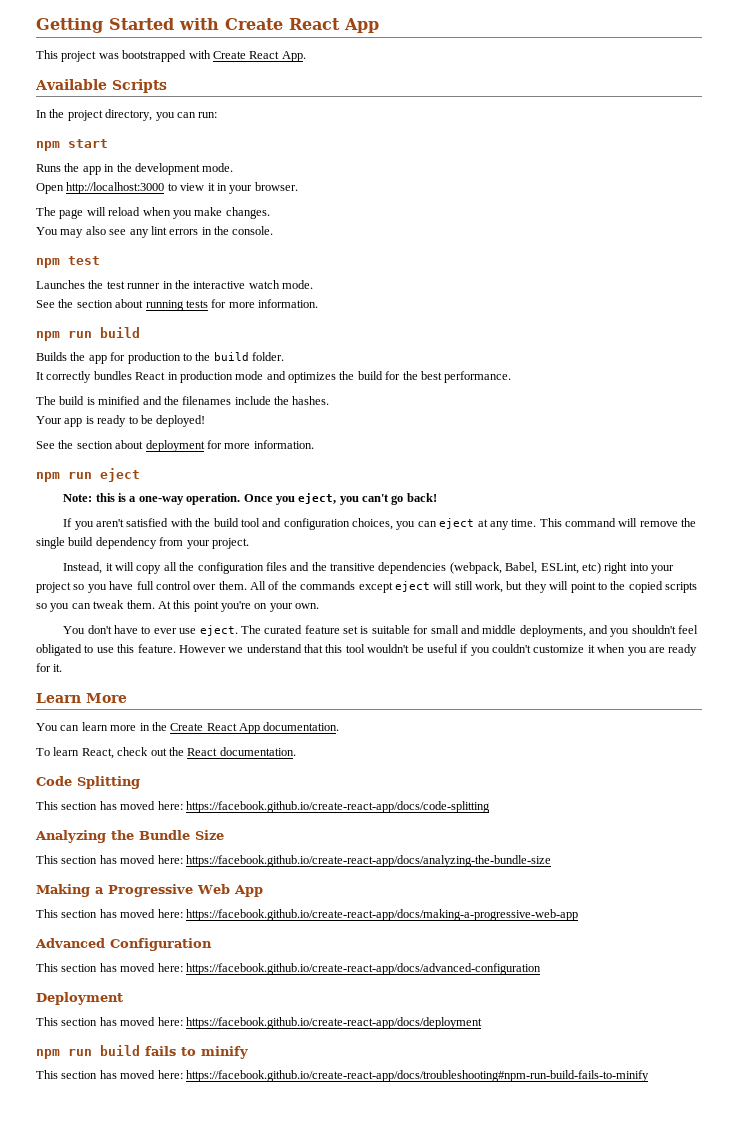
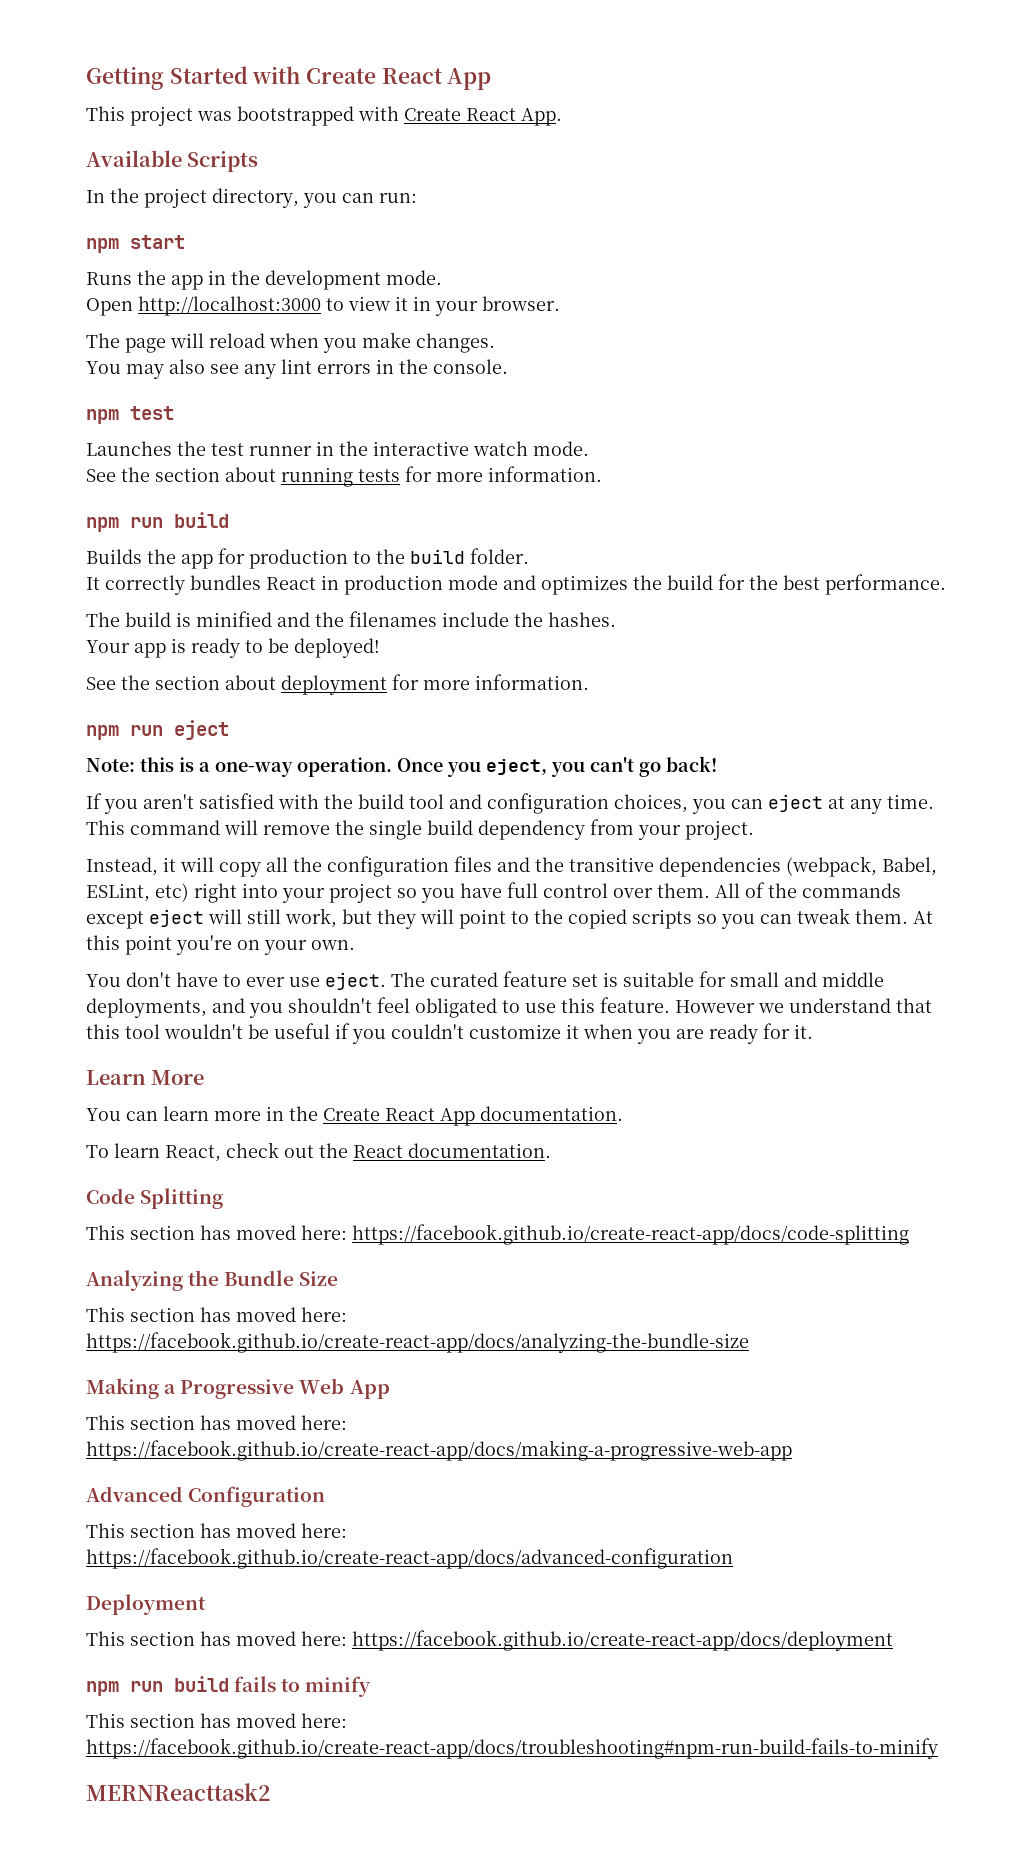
+ MERNReacttask2

